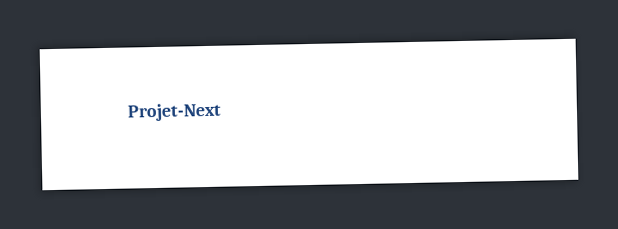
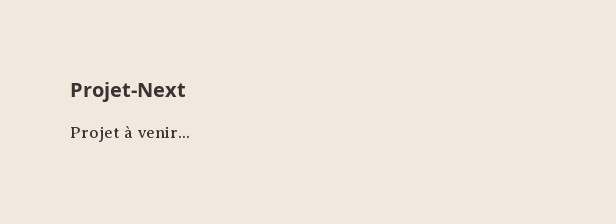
+ Projet à venir...

